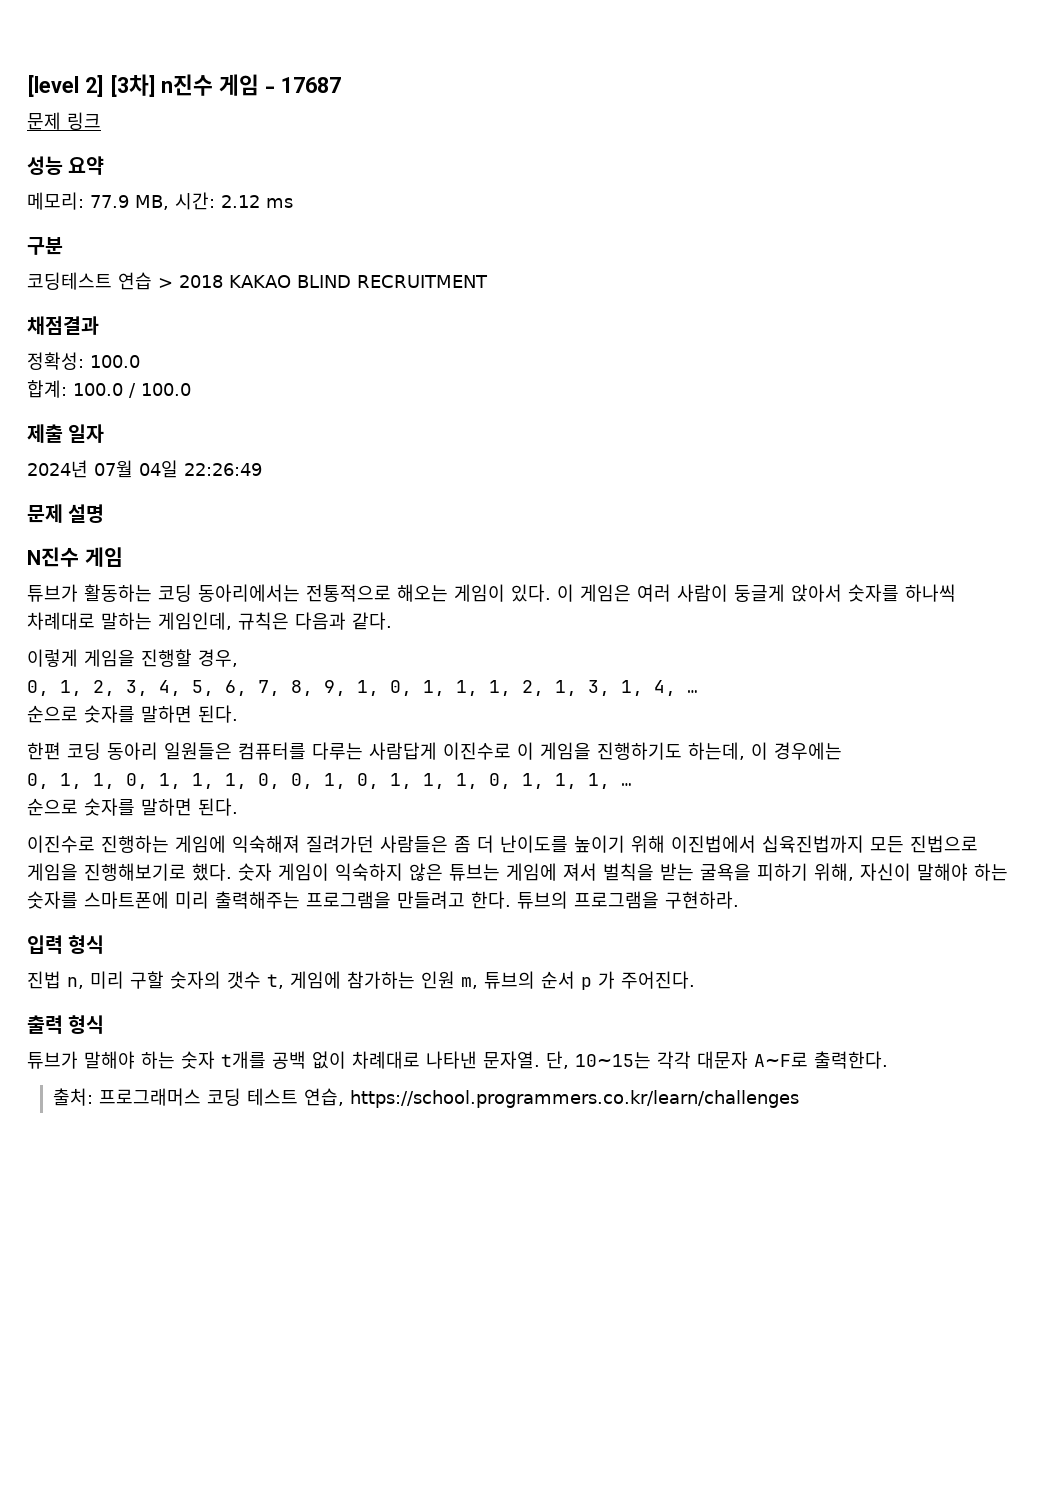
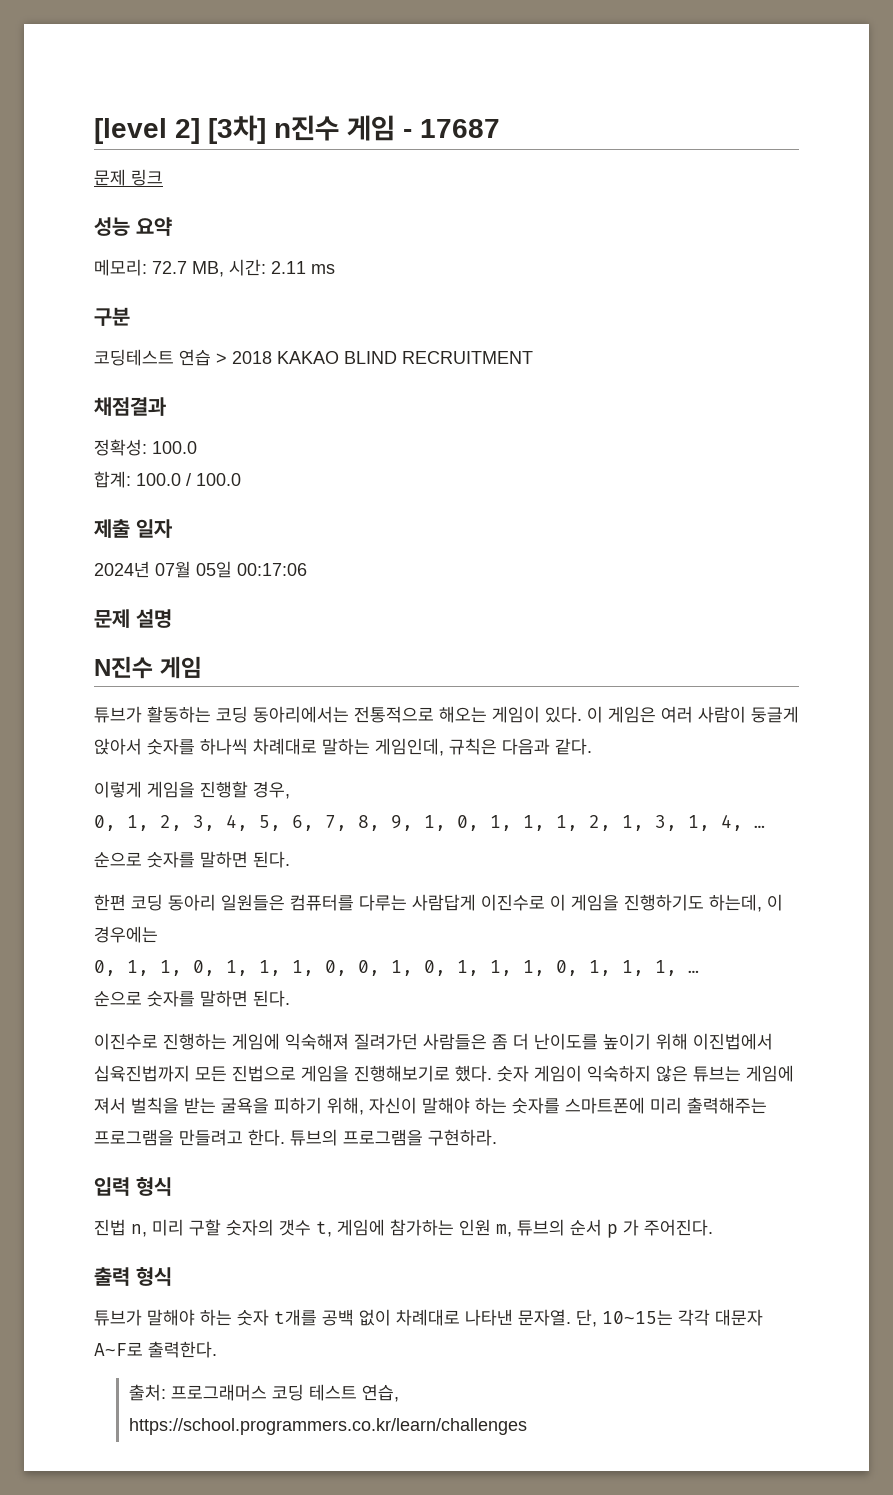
- 메모리: 77.9 MB, 시간: 2.12 ms
+ 메모리: 72.7 MB, 시간: 2.11 ms
- 2024년 07월 04일 22:26:49
+ 2024년 07월 05일 00:17:06

